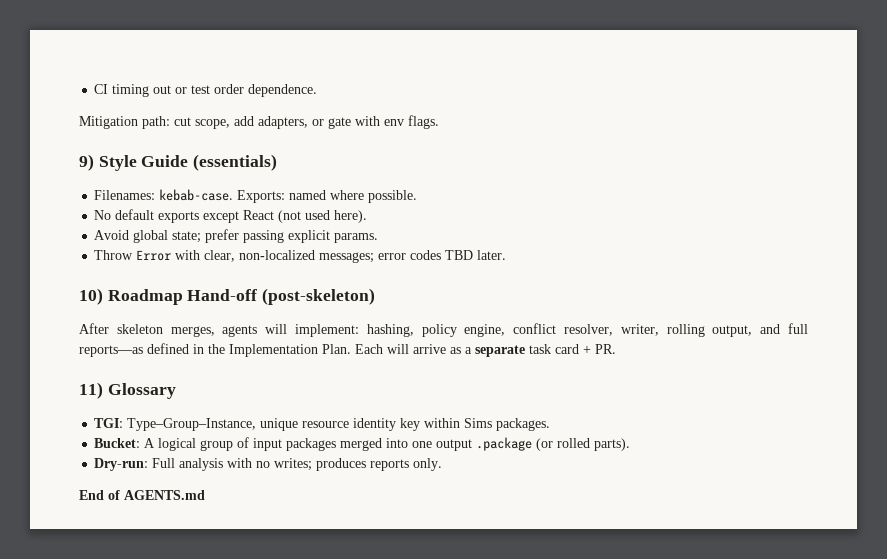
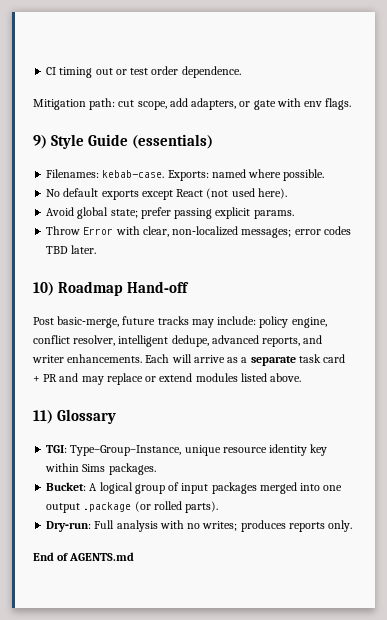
- 10) Roadmap Hand‑off (post‑skeleton)
- After skeleton merges, agents will implement: hashing, policy engine, conflict resolver, writer, rolling output, and full reports—as defined in the Implementation Plan.
+ 10) Roadmap Hand‑off
+ Post basic‑merge, future tracks may include: policy engine, conflict resolver, intelligent dedupe, advanced reports, and writer enhancements.
- Each will arrive as a separate task card + PR.
+ Each will arrive as a separate task card + PR and may replace or extend modules listed above.

